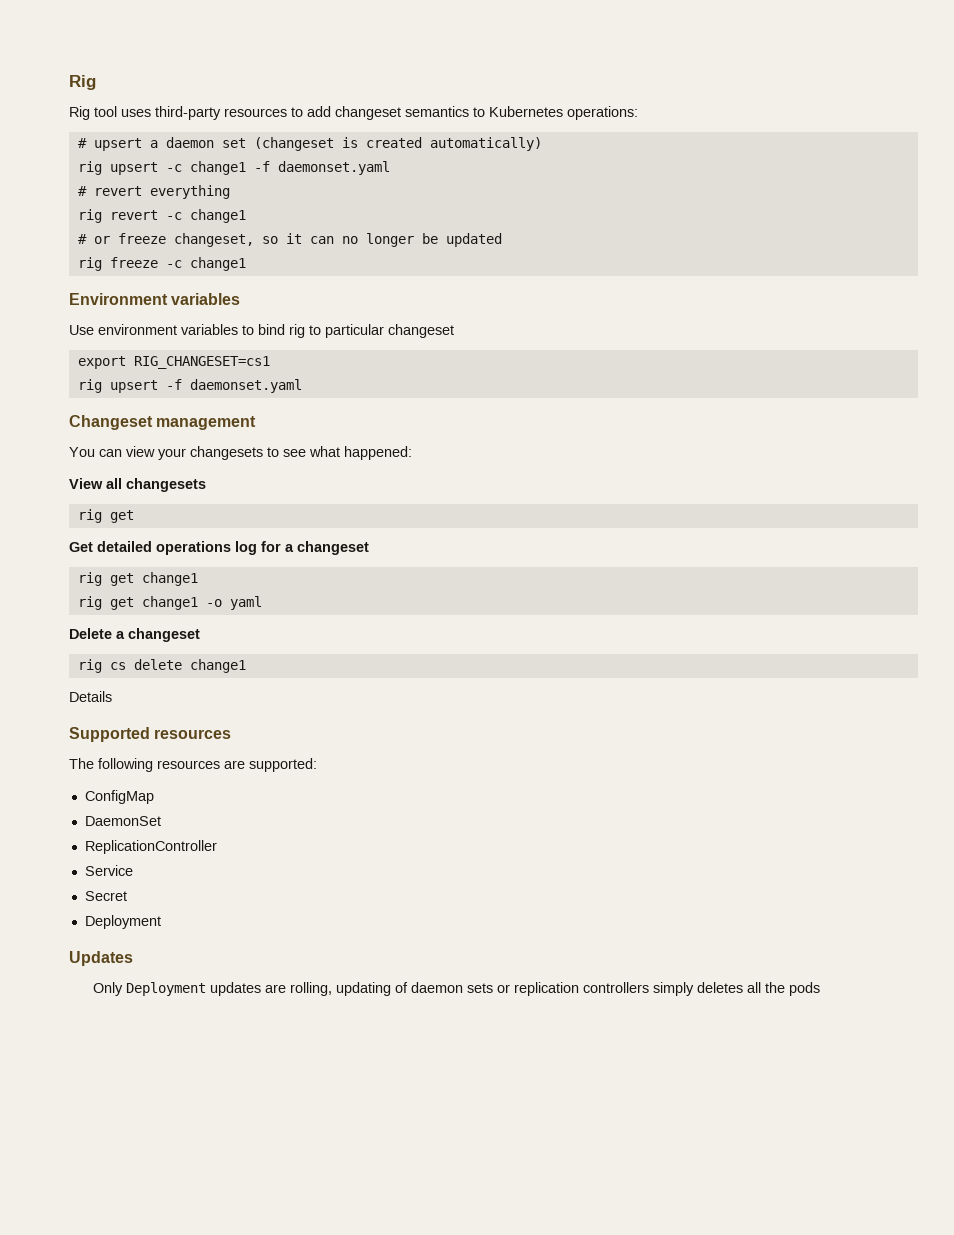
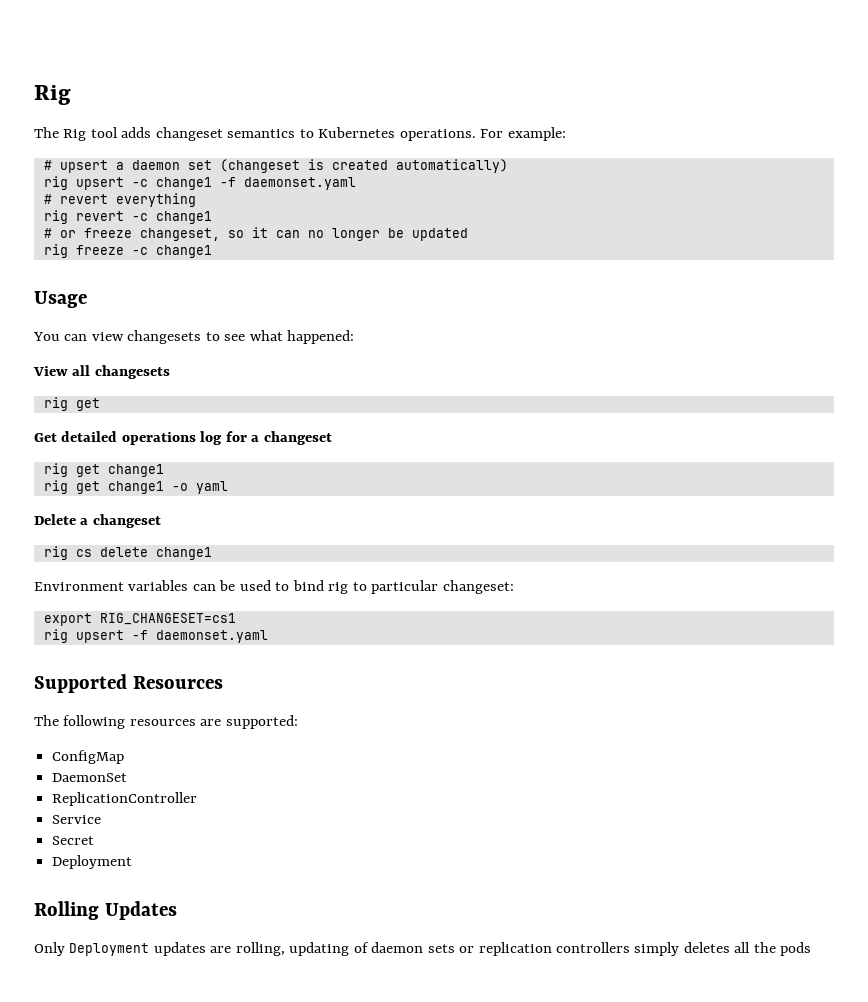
- Rig tool uses third-party resources to add changeset semantics to Kubernetes operations:
+ The Rig tool adds changeset semantics to Kubernetes operations. For example:
- Environment variables
- Use environment variables to bind rig to particular changeset
- export RIG_CHANGESET=cs1
- rig upsert -f daemonset.yaml
- Changeset management
+ Usage
- You can view your changesets to see what happened:
+ You can view changesets to see what happened:
- Details
+ Environment variables can be used to bind rig to particular changeset:
+ export RIG_CHANGESET=cs1
+ rig upsert -f daemonset.yaml
- Supported resources
+ Supported Resources
- Updates
+ Rolling Updates

